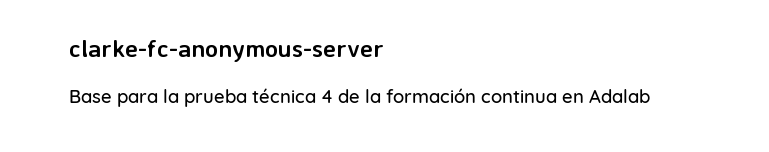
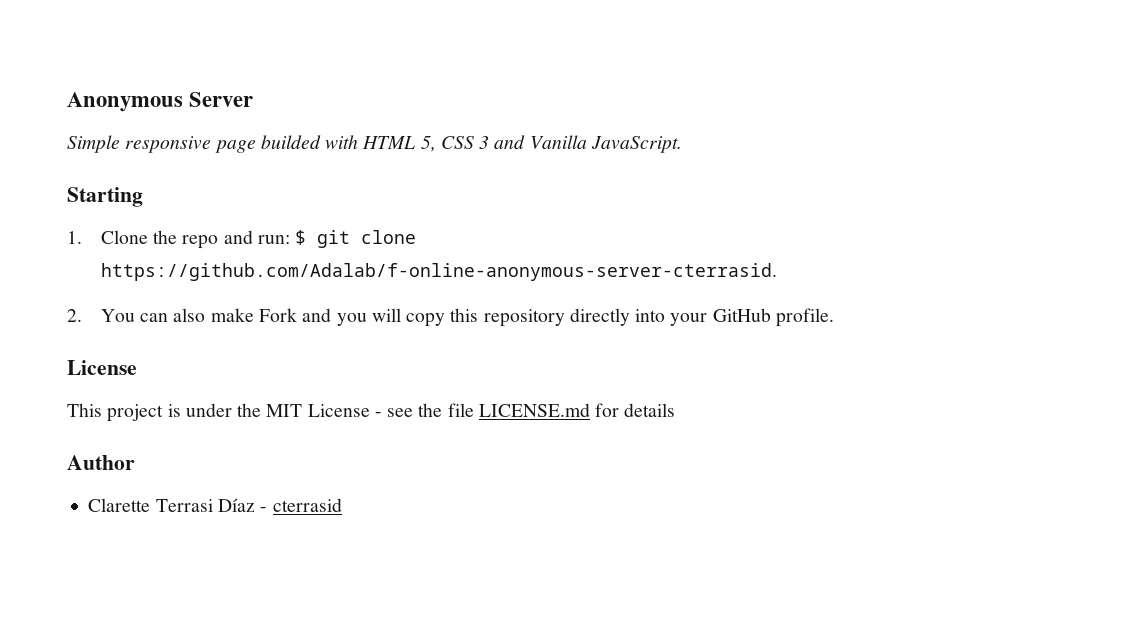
- clarke-fc-anonymous-server
- Base para la prueba técnica 4 de la formación continua en Adalab
+ Anonymous Server
+ Simple responsive page builded with HTML 5, CSS 3 and Vanilla JavaScript.
+ Starting
+ 1. Clone the repo and run: $ git clone https://github.com/Adalab/f-online-anonymous-server-cterrasid.
+ 2. You can also make Fork and you will copy this repository directly into your GitHub profile.
+ License
+ This project is under the MIT License - see the file LICENSE.md for details
+ Author
+ Clarette Terrasi Díaz - cterrasid

